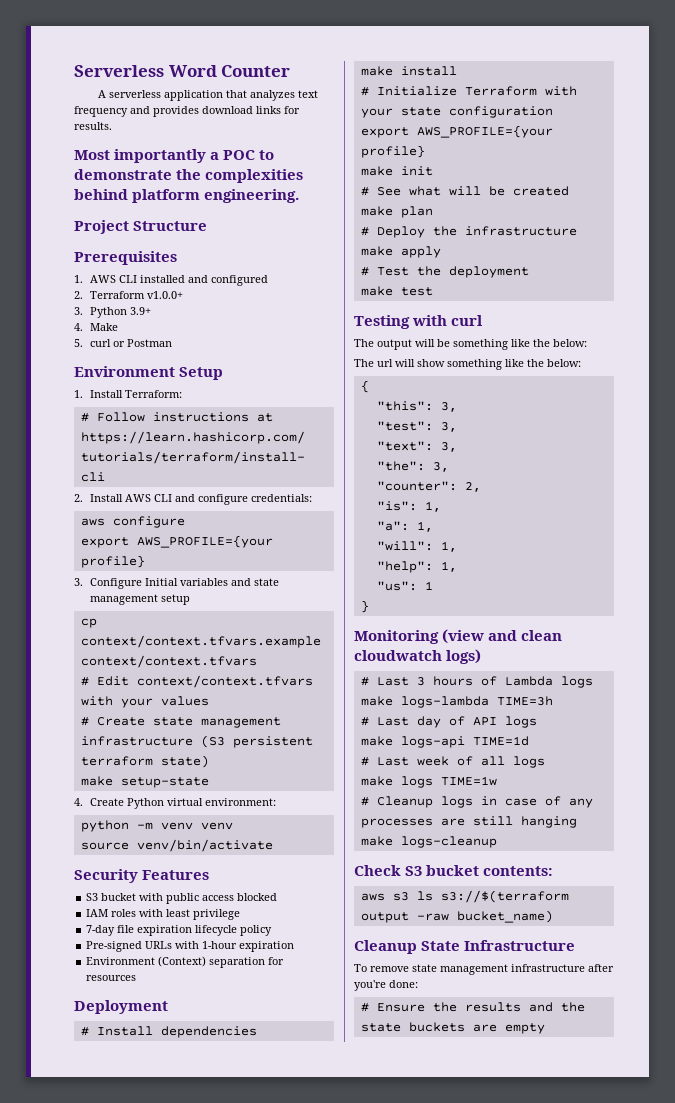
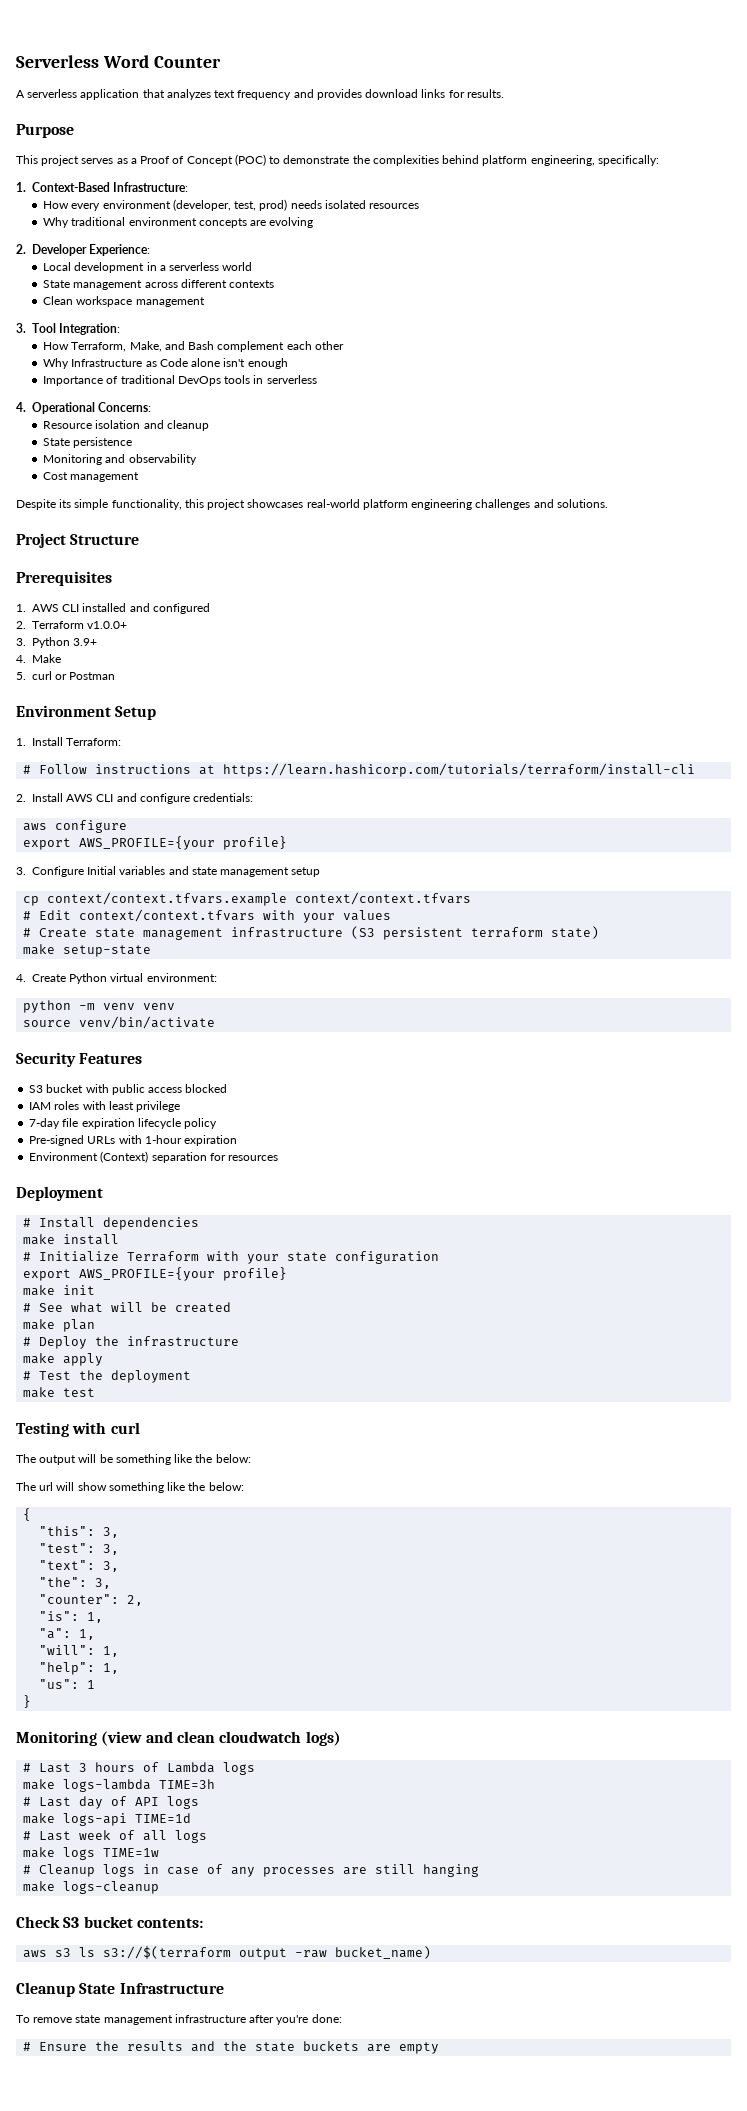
- Most importantly a POC to demonstrate the complexities behind platform engineering.
+ Purpose
+ This project serves as a Proof of Concept (POC) to demonstrate the complexities behind platform engineering, specifically:
+ 1. Context-Based Infrastructure:
+ How every environment (developer, test, prod) needs isolated resources
+ Why traditional environment concepts are evolving
+ 2. Developer Experience:
+ Local development in a serverless world
+ State management across different contexts
+ Clean workspace management
+ 3. Tool Integration:
+ How Terraform, Make, and Bash complement each other
+ Why Infrastructure as Code alone isn't enough
+ Importance of traditional DevOps tools in serverless
+ 4. Operational Concerns:
+ Resource isolation and cleanup
+ State persistence
+ Monitoring and observability
+ Cost management
+ Despite its simple functionality, this project showcases real-world platform engineering challenges and solutions.

